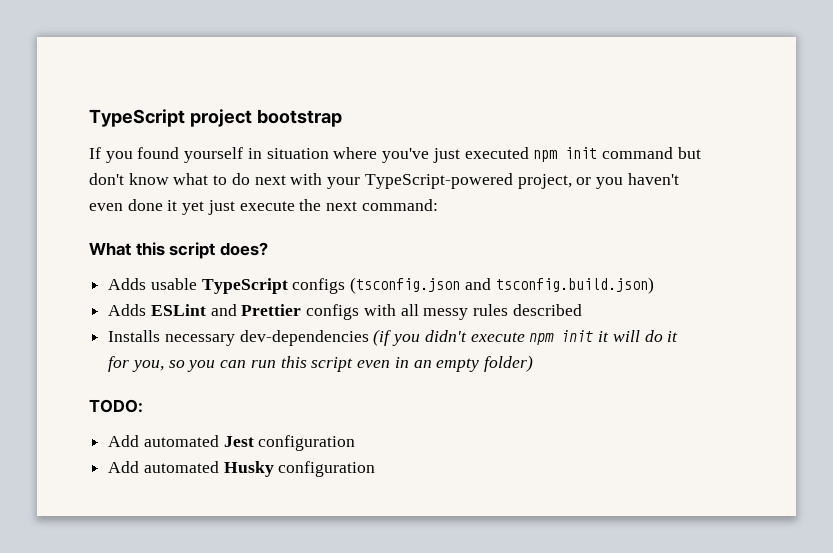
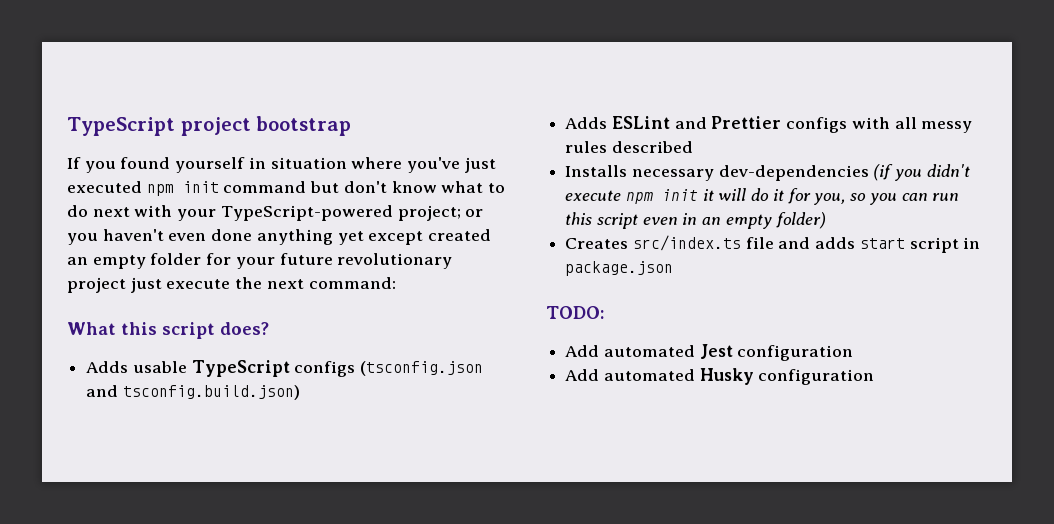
- If you found yourself in situation where you've just executed npm init command but don't know what to do next with your TypeScript-powered project, or you haven't even done it yet just execute the next command:
+ If you found yourself in situation where you've just executed npm init command but don't know what to do next with your TypeScript-powered project; or you haven't even done anything yet except created an empty folder for your future revolutionary project just execute the next command:
+ Creates src/index.ts file and adds start script in package.json

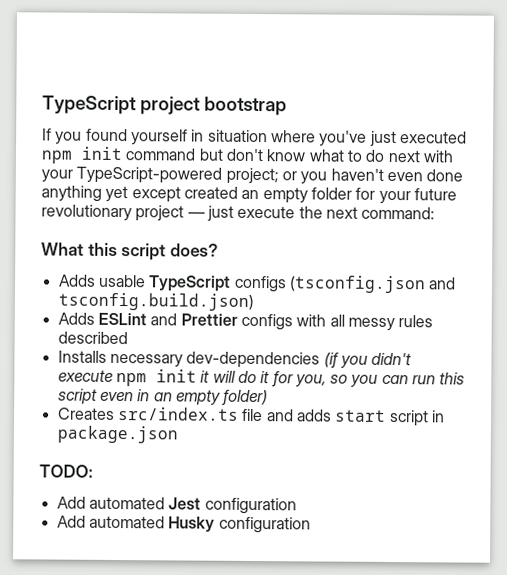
- If you found yourself in situation where you've just executed npm init command but don't know what to do next with your TypeScript-powered project; or you haven't even done anything yet except created an empty folder for your future revolutionary project just execute the next command:
+ If you found yourself in situation where you've just executed npm init command but don't know what to do next with your TypeScript-powered project; or you haven't even done anything yet except created an empty folder for your future revolutionary project — just execute the next command:

